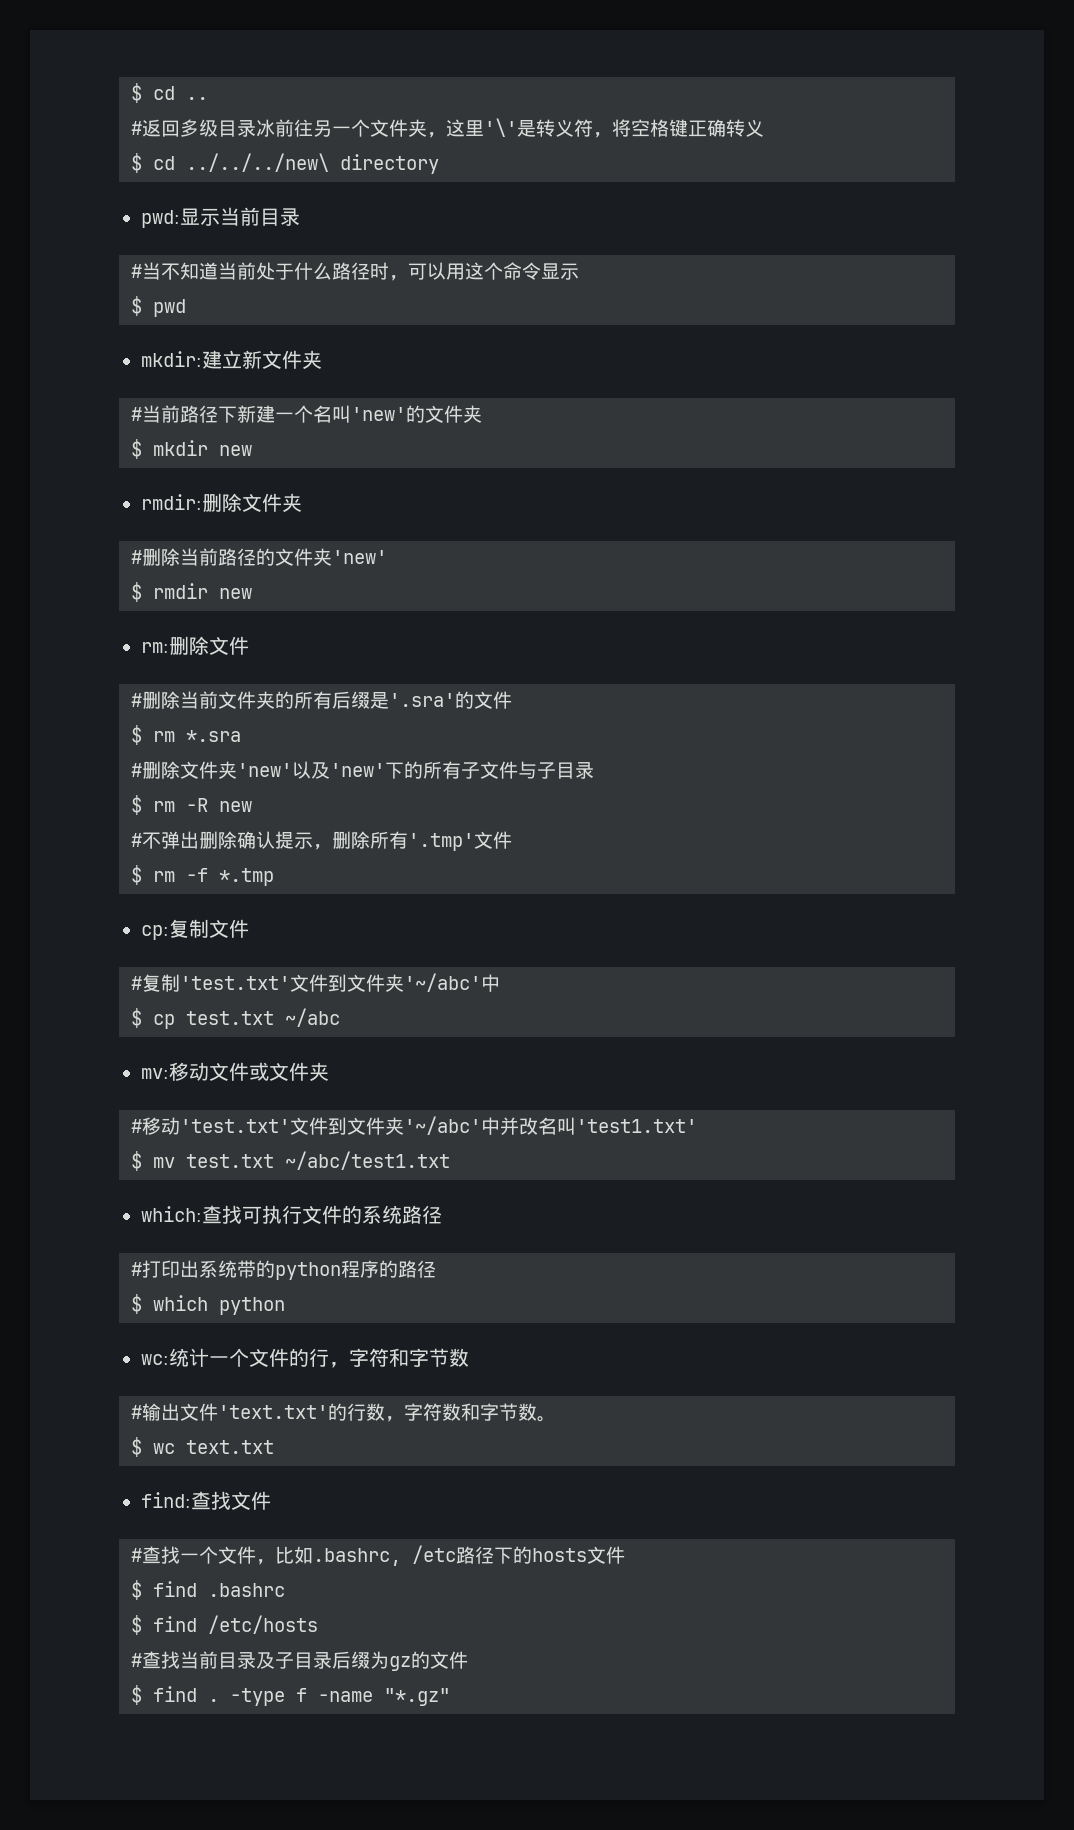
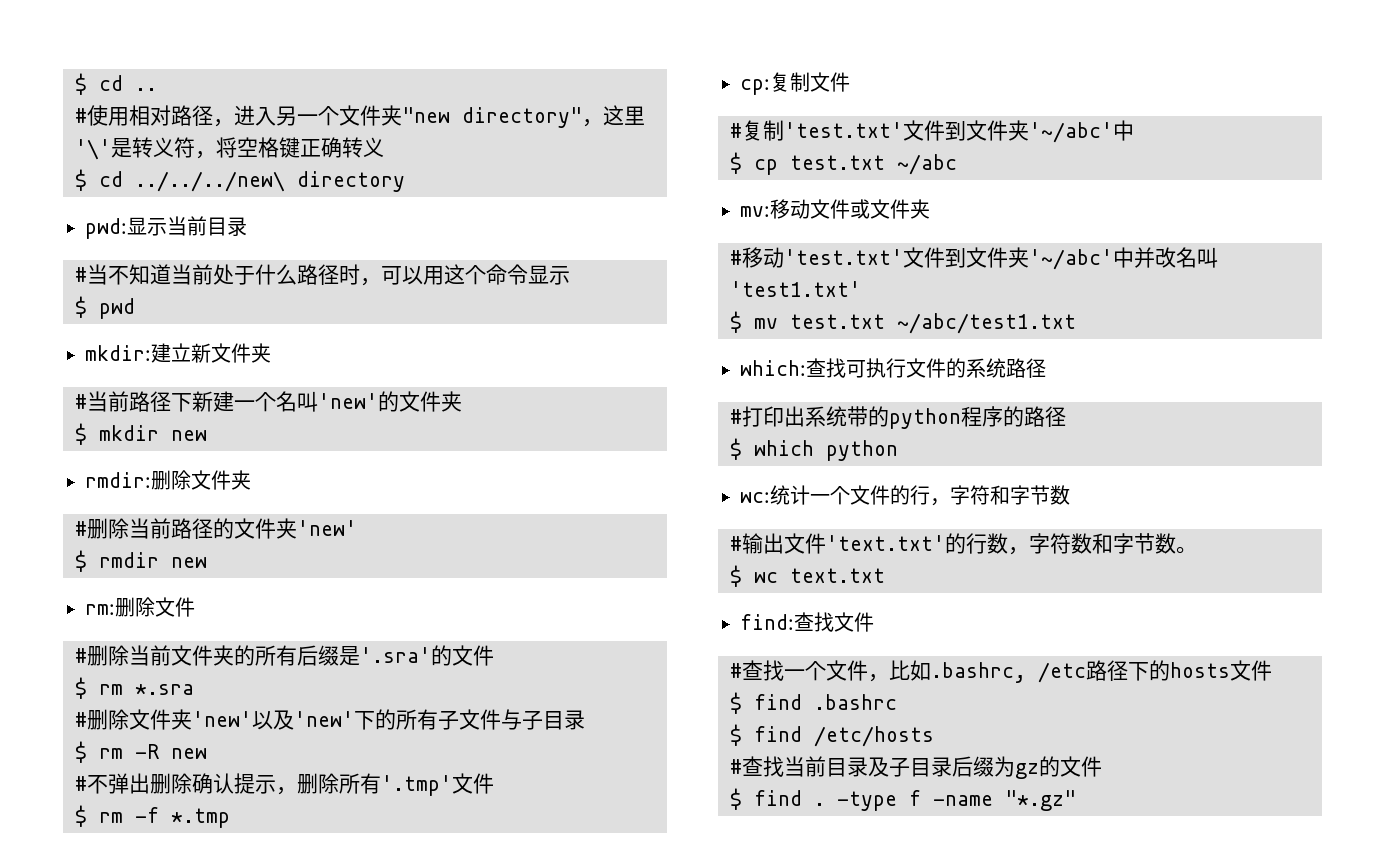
- #返回多级目录冰前往另一个文件夹，这里'\'是转义符，将空格键正确转义
+ #使用相对路径，进入另一个文件夹"new directory"，这里'\'是转义符，将空格键正确转义

